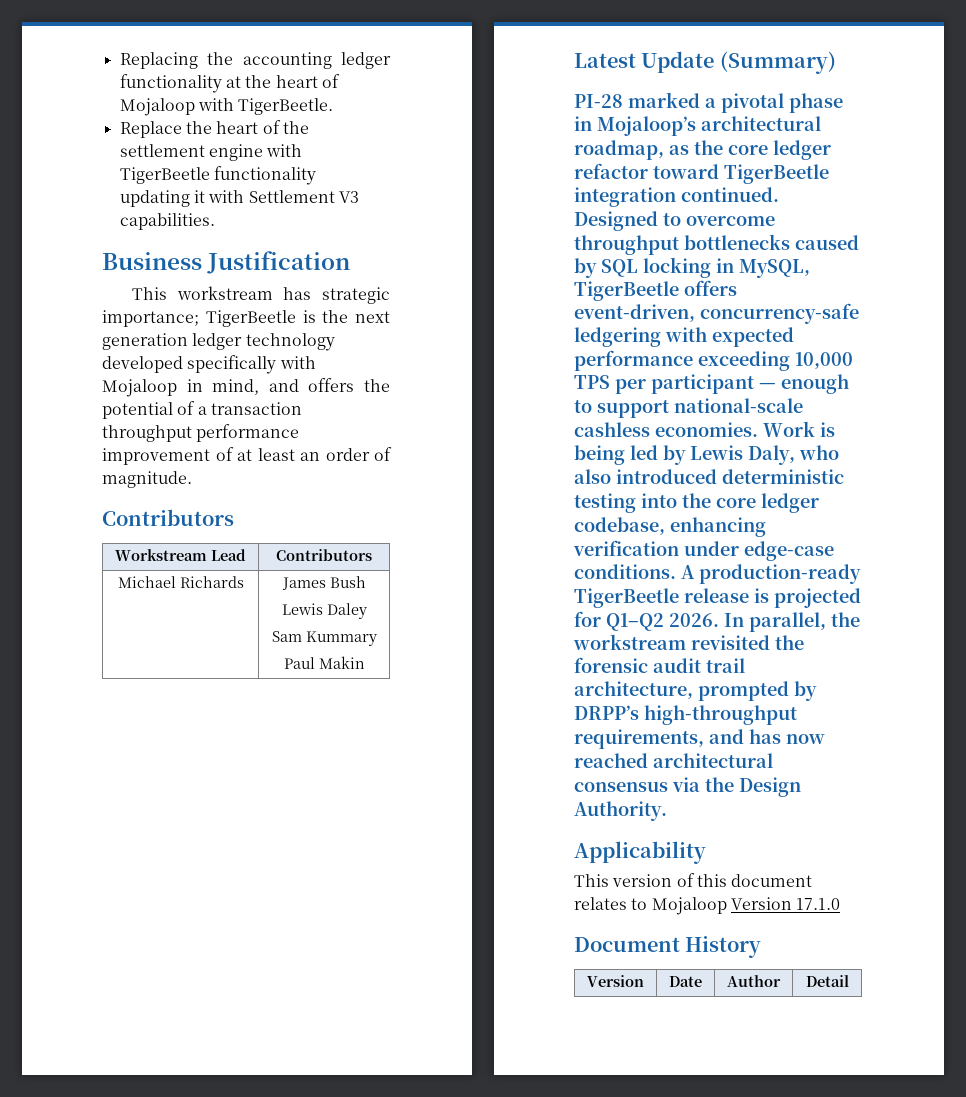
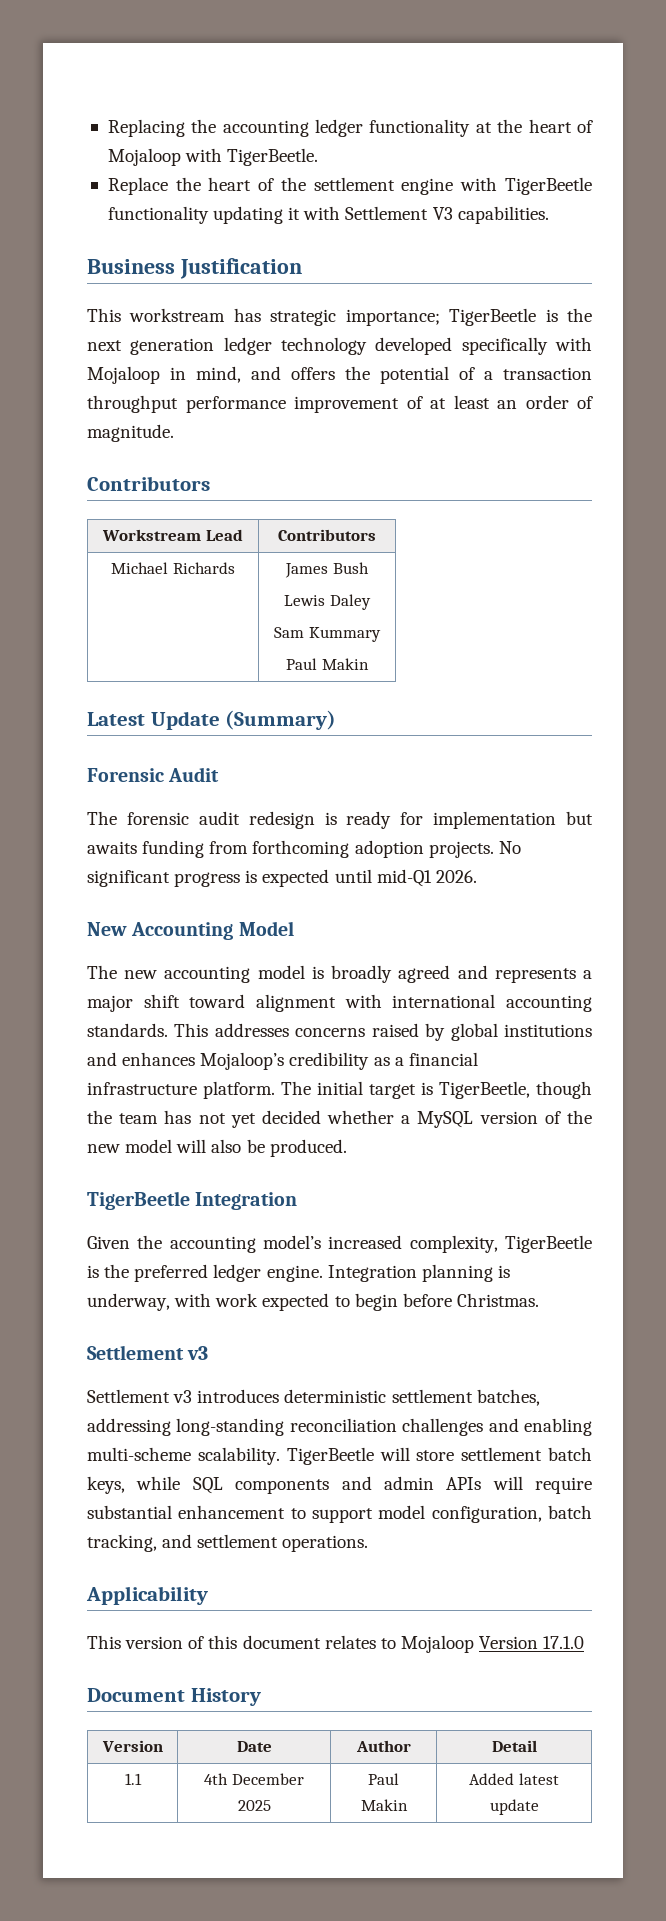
- PI-28 marked a pivotal phase in Mojaloop’s architectural roadmap, as the core ledger refactor toward TigerBeetle integration continued. Designed to overcome throughput bottlenecks caused by SQL locking in MySQL, TigerBeetle offers event-driven, concurrency-safe ledgering with expected performance exceeding 10,000 TPS per participant — enough to support national-scale cashless economies. Work is being led by Lewis Daly, who also introduced deterministic testing into the core ledger codebase, enhancing verification under edge-case conditions. A production-ready TigerBeetle release is projected for Q1–Q2 2026. In parallel, the workstream revisited the forensic audit trail architecture, prompted by DRPP’s high-throughput requirements, and has now reached architectural consensus via the Design Authority.
+ Forensic Audit
+ The forensic audit redesign is ready for implementation but awaits funding from forthcoming adoption projects. No significant progress is expected until mid-Q1 2026.
+ New Accounting Model
+ The new accounting model is broadly agreed and represents a major shift toward alignment with international accounting standards. This addresses concerns raised by global institutions and enhances Mojaloop’s credibility as a financial infrastructure platform. The initial target is TigerBeetle, though the team has not yet decided whether a MySQL version of the new model will also be produced.
+ TigerBeetle Integration
+ Given the accounting model’s increased complexity, TigerBeetle is the preferred ledger engine. Integration planning is underway, with work expected to begin before Christmas.
+ Settlement v3
+ Settlement v3 introduces deterministic settlement batches, addressing long-standing reconciliation challenges and enabling multi-scheme scalability. TigerBeetle will store settlement batch keys, while SQL components and admin APIs will require substantial enhancement to support model configuration, batch tracking, and settlement operations.
+ 1.1 | 4th December 2025 | Paul Makin | Added latest update

